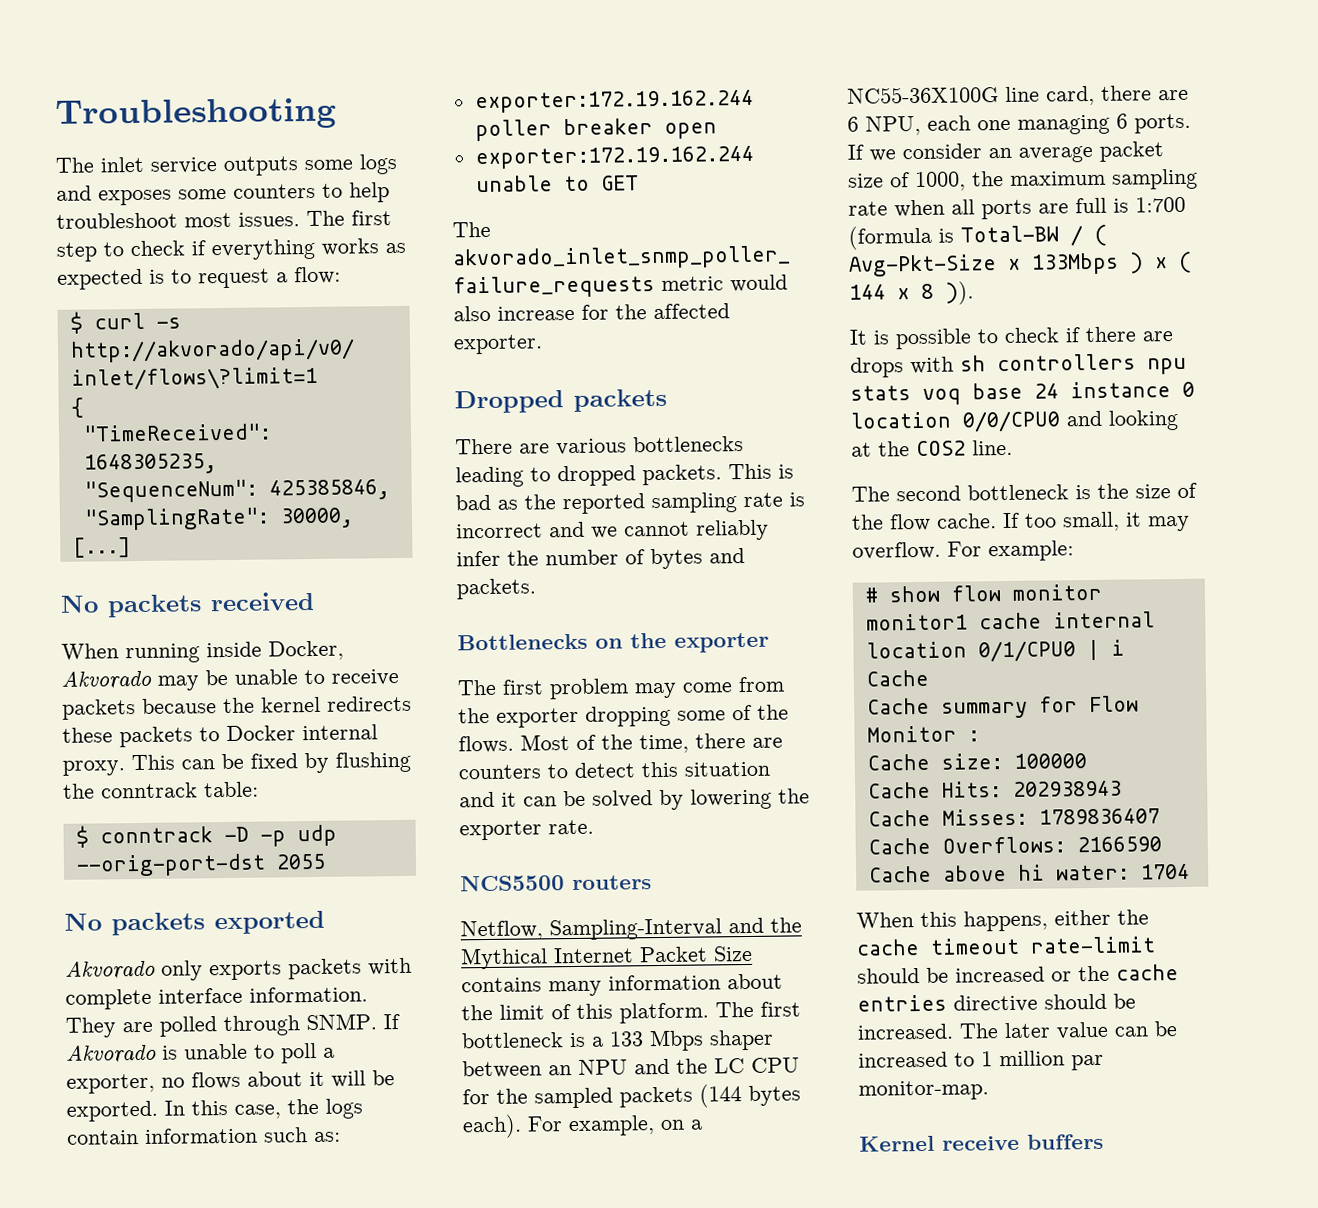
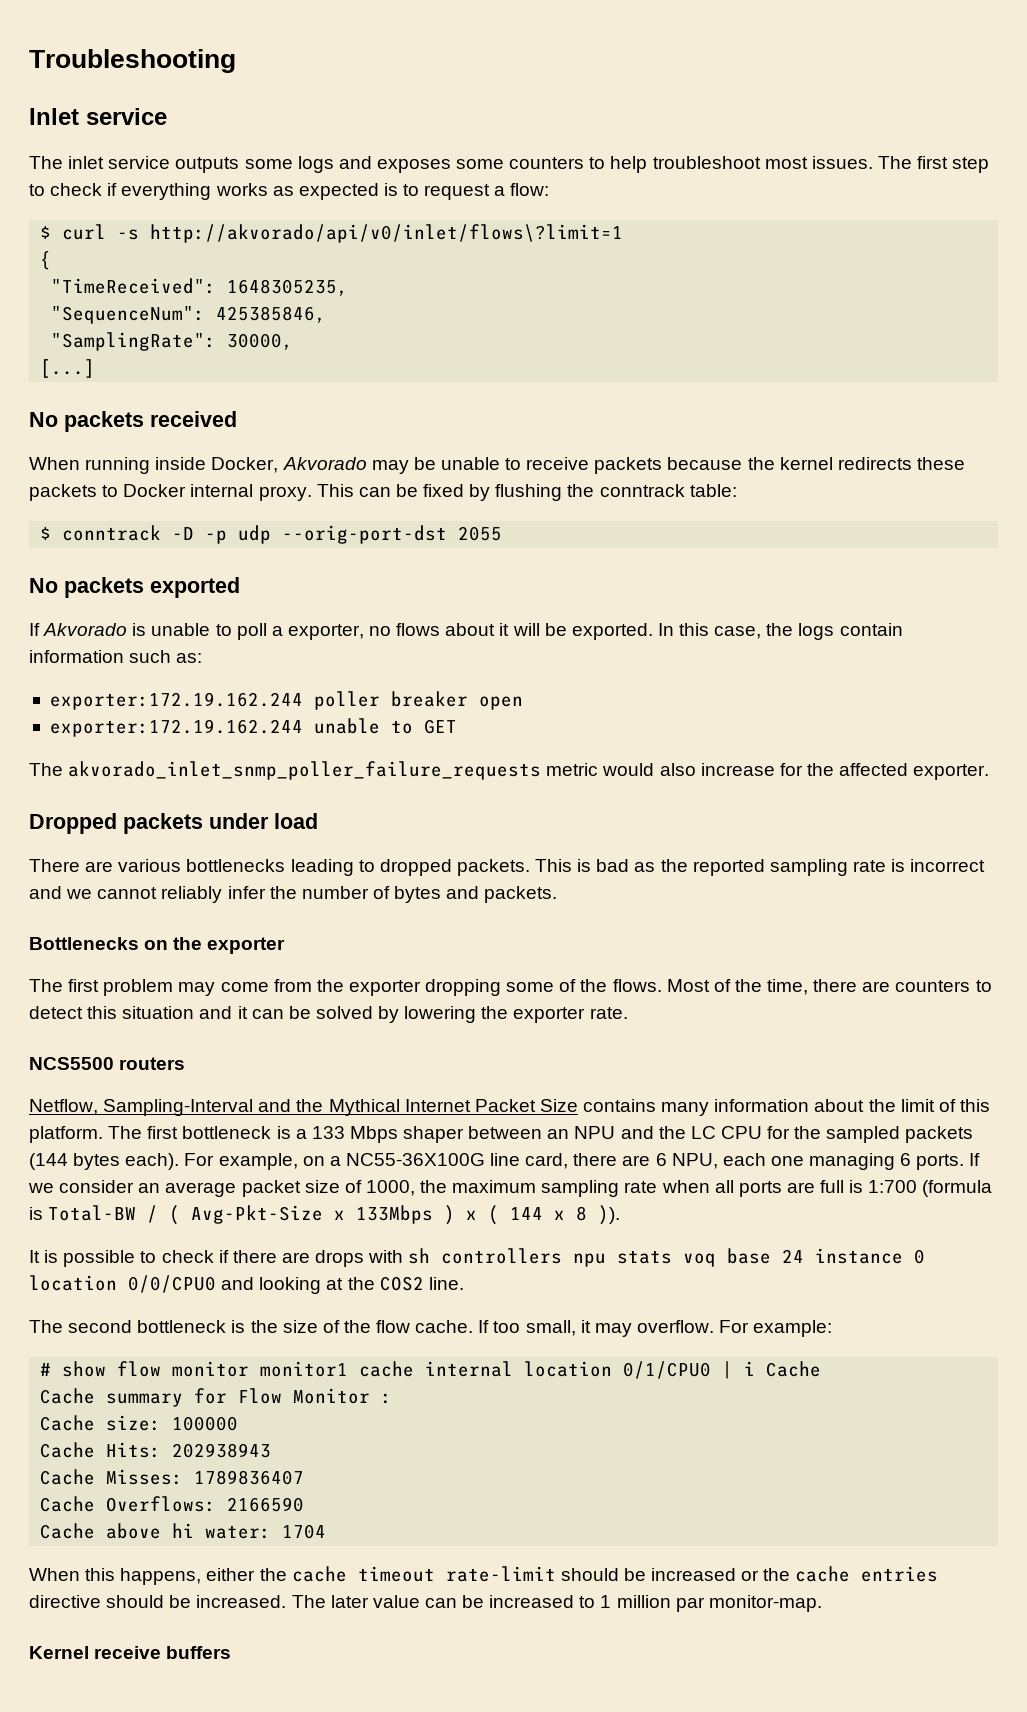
+ Inlet service
- Akvorado only exports packets with complete interface information. They are polled through SNMP.
- Dropped packets
+ Dropped packets under load

